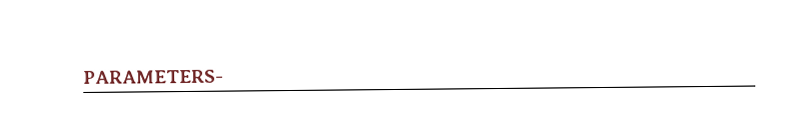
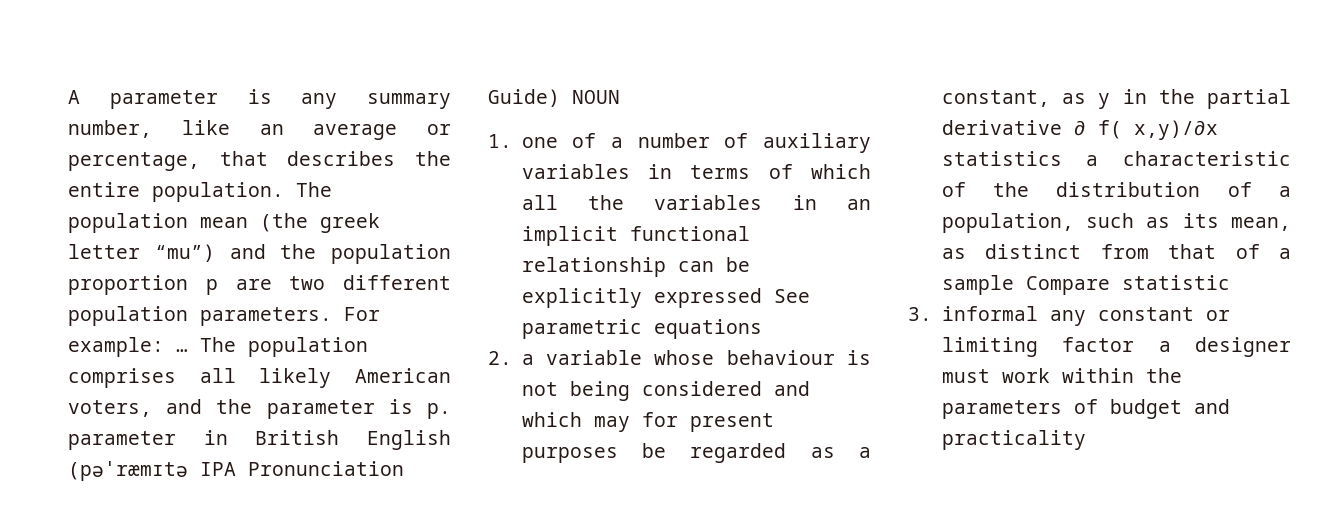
- PARAMETERS-
+ A parameter is any summary number, like an average or percentage, that describes the entire population. The population mean (the greek letter “mu”) and the population proportion p are two different population parameters. For example: … The population comprises all likely American voters, and the parameter is p. parameter in British English (pəˈræmɪtə IPA Pronunciation Guide) NOUN
+ 1. one of a number of auxiliary variables in terms of which all the variables in an implicit functional relationship can be explicitly expressed See parametric equations
+ 2. a variable whose behaviour is not being considered and which may for present purposes be regarded as a constant, as y in the partial derivative ∂ f( x,y)/∂x statistics a characteristic of the distribution of a population, such as its mean, as distinct from that of a sample Compare statistic
+ 3. informal any constant or limiting factor a designer must work within the parameters of budget and practicality

